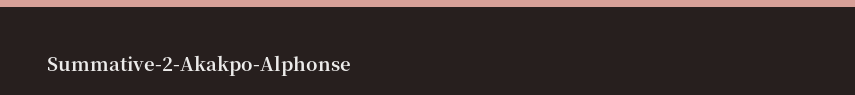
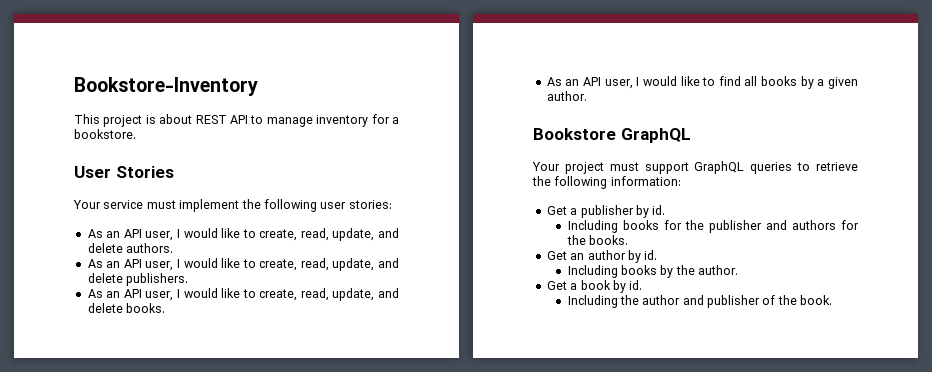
- Summative-2-Akakpo-Alphonse
+ Bookstore-Inventory
+ This project is about REST API to manage inventory for a bookstore.
+ User Stories
+ Your service must implement the following user stories:
+ As an API user, I would like to create, read, update, and delete authors.
+ As an API user, I would like to create, read, update, and delete publishers.
+ As an API user, I would like to create, read, update, and delete books.
+ As an API user, I would like to find all books by a given author.
+ Bookstore GraphQL
+ Your project must support GraphQL queries to retrieve the following information:
+ Get a publisher by id.
+ Including books for the publisher and authors for the books.
+ Get an author by id.
+ Including books by the author.
+ Get a book by id.
+ Including the author and publisher of the book.

